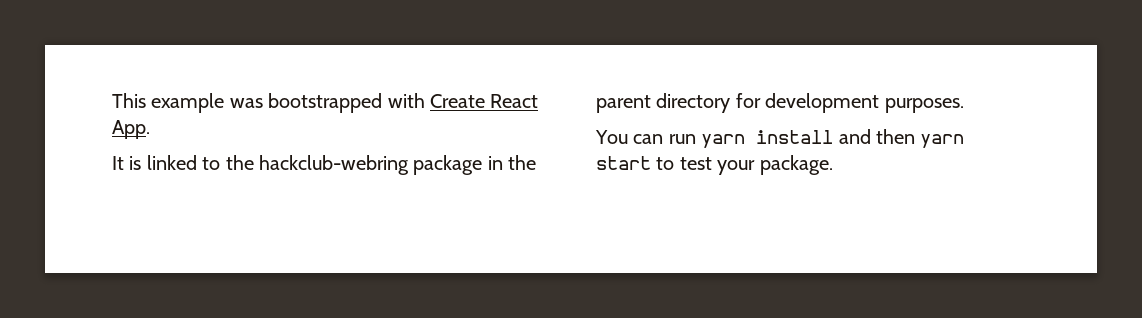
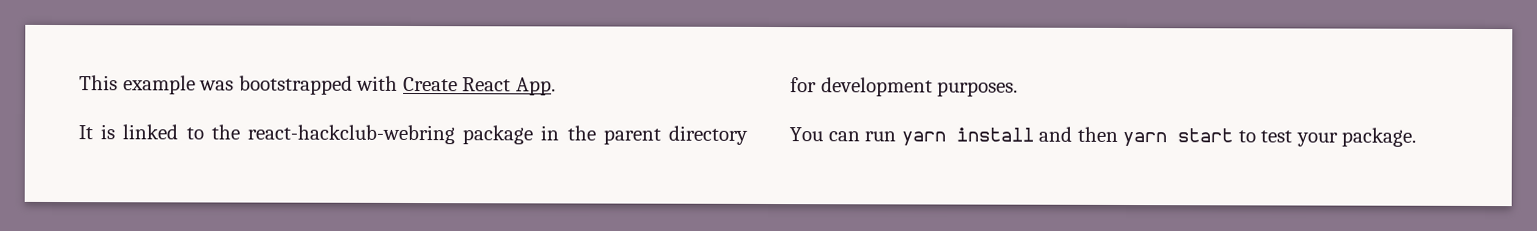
- It is linked to the hackclub-webring package in the parent directory for development purposes.
+ It is linked to the react-hackclub-webring package in the parent directory for development purposes.

